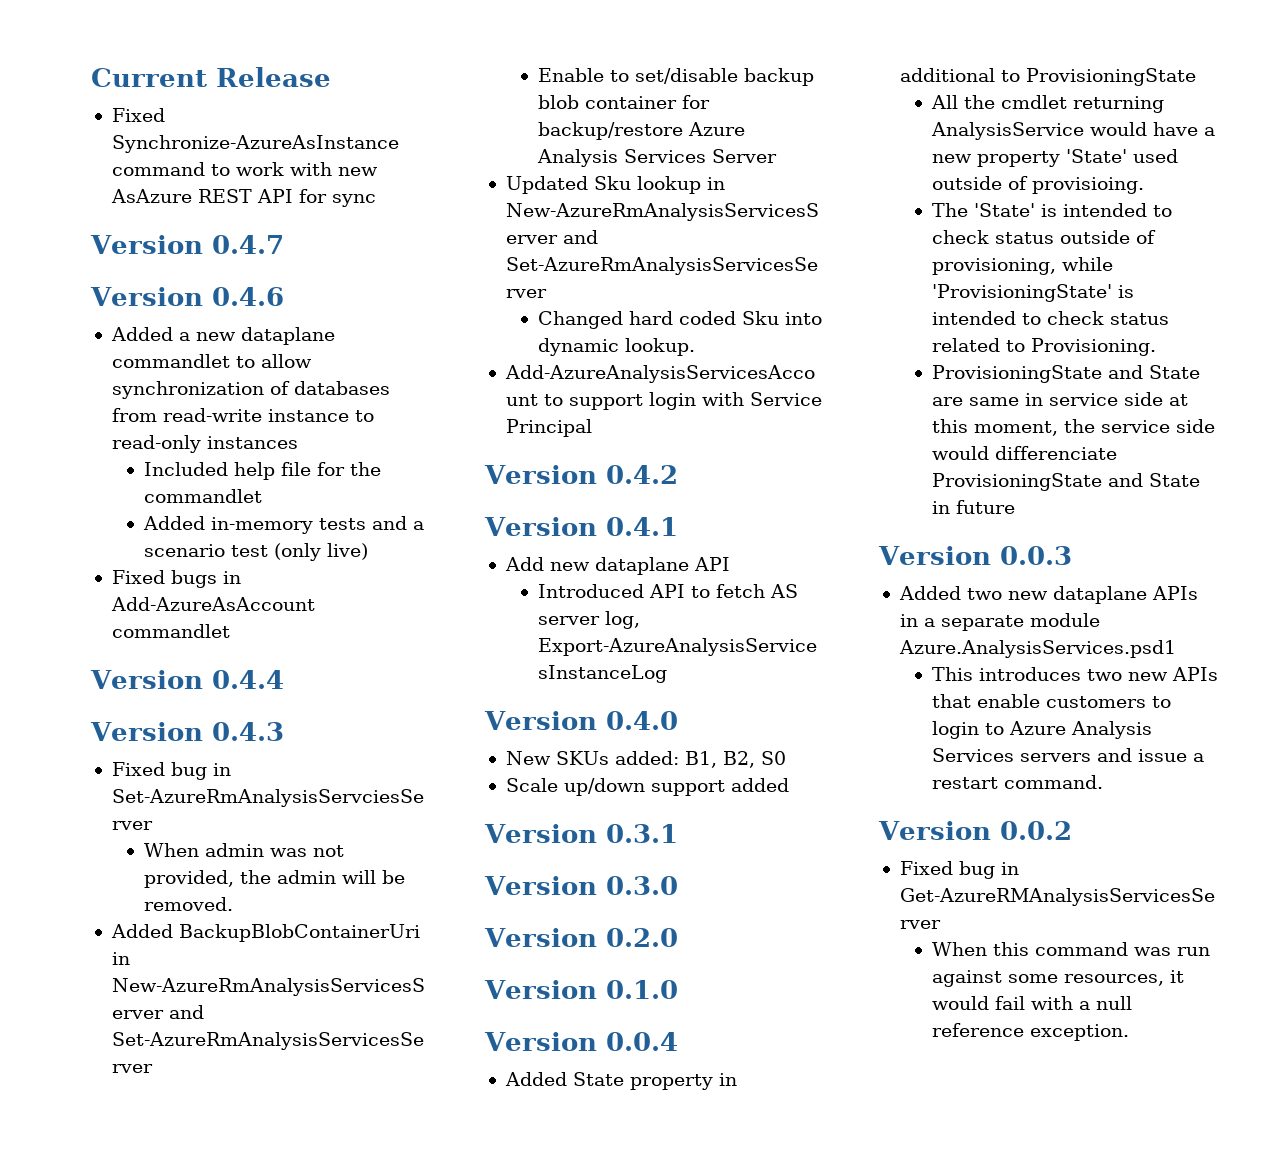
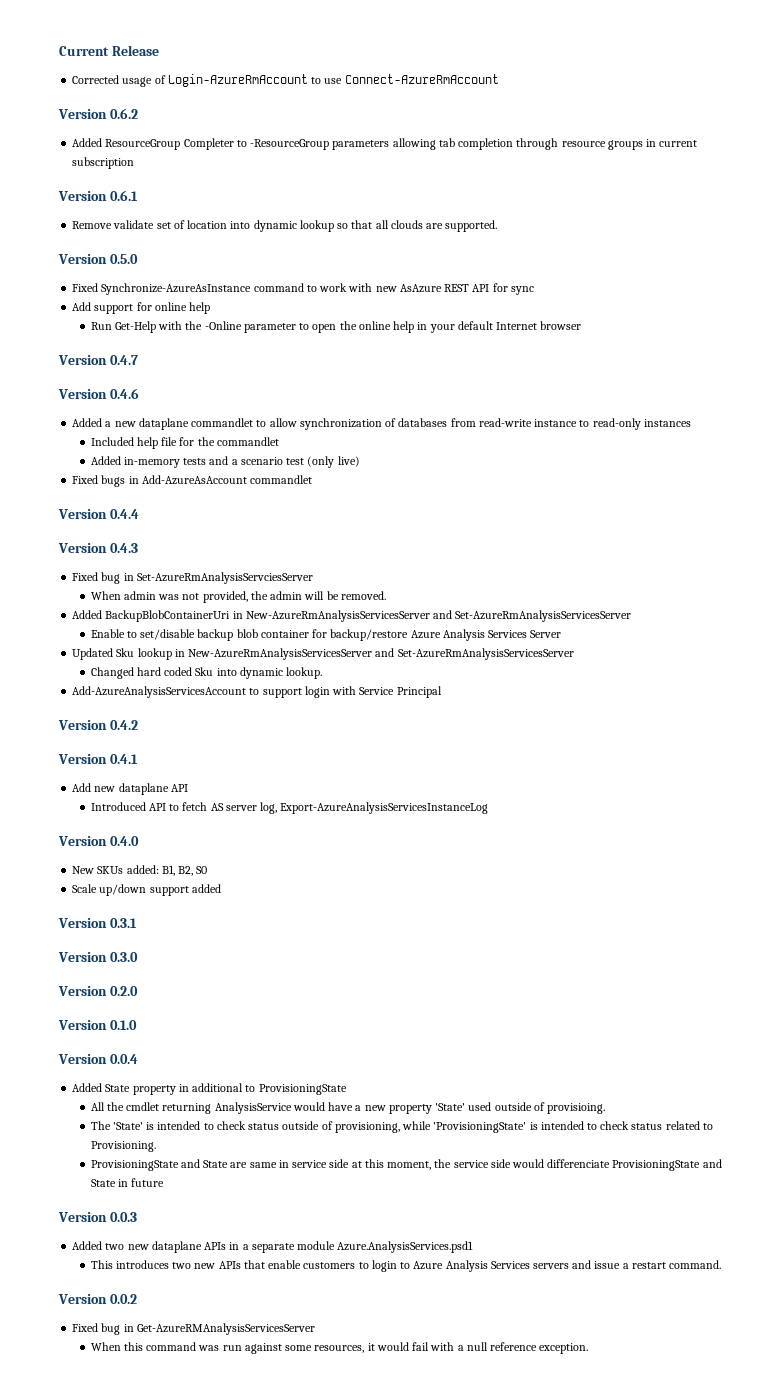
+ Corrected usage of Login-AzureRmAccount to use Connect-AzureRmAccount
+ Version 0.6.2
+ Added ResourceGroup Completer to -ResourceGroup parameters allowing tab completion through resource groups in current subscription
+ Version 0.6.1
+ Remove validate set of location into dynamic lookup so that all clouds are supported.
+ Version 0.5.0
+ Add support for online help
+ Run Get-Help with the -Online parameter to open the online help in your default Internet browser

